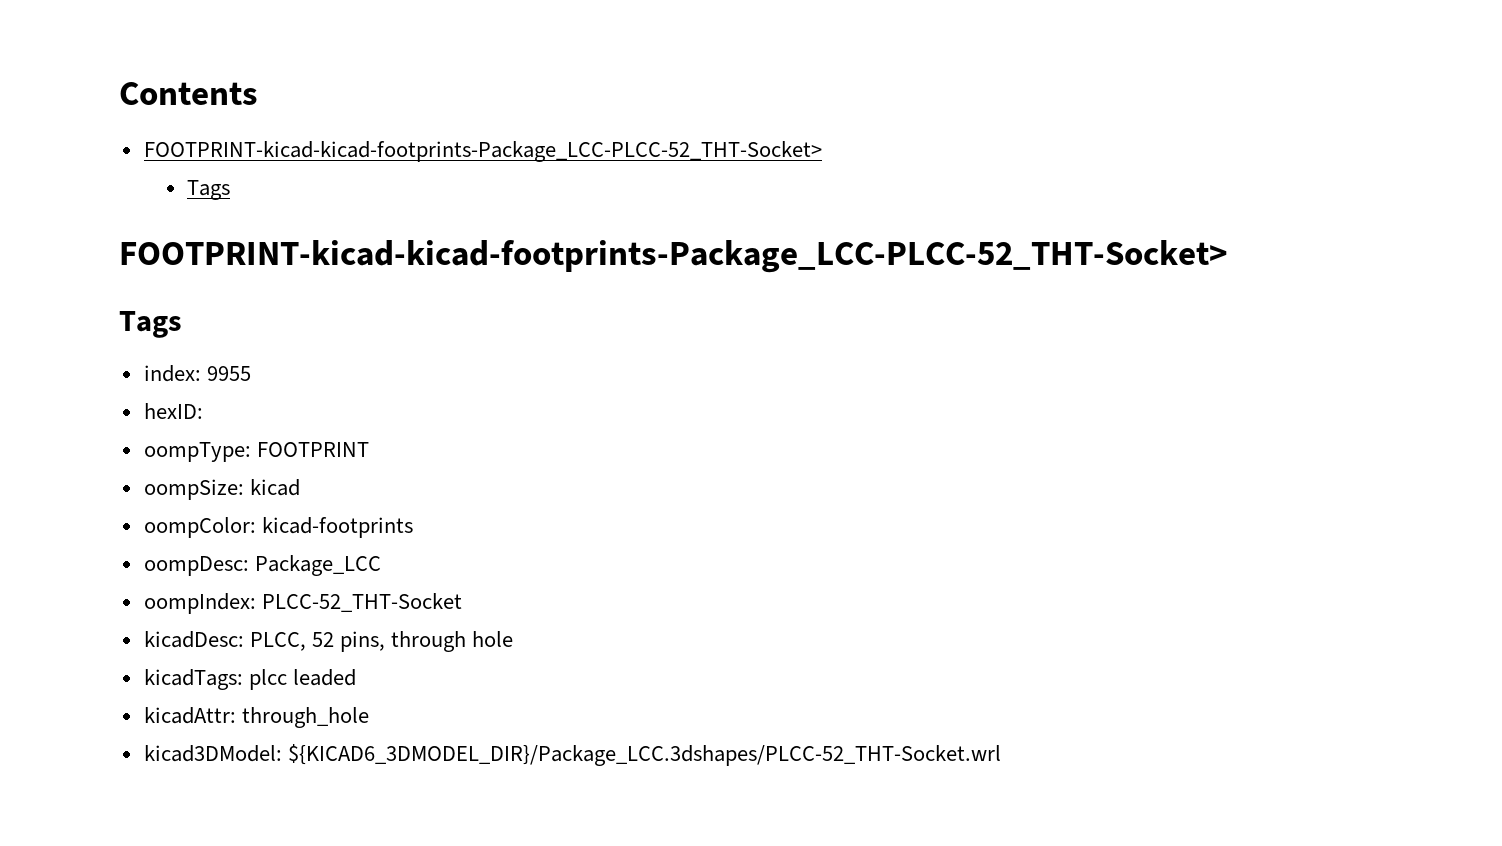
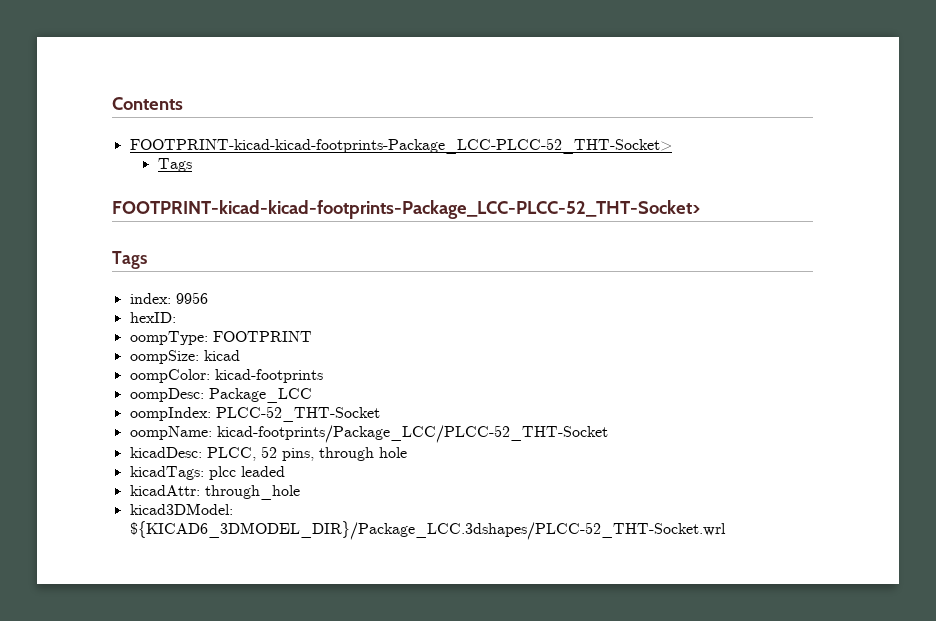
- index: 9955
+ index: 9956
+ oompName: kicad-footprints/Package_LCC/PLCC-52_THT-Socket

